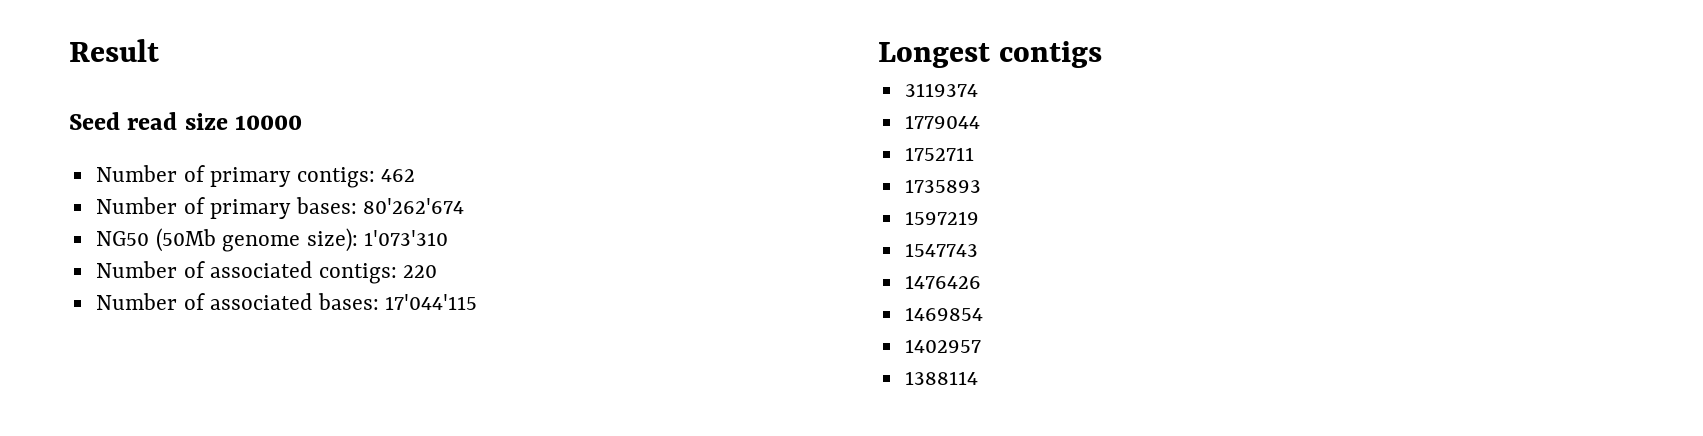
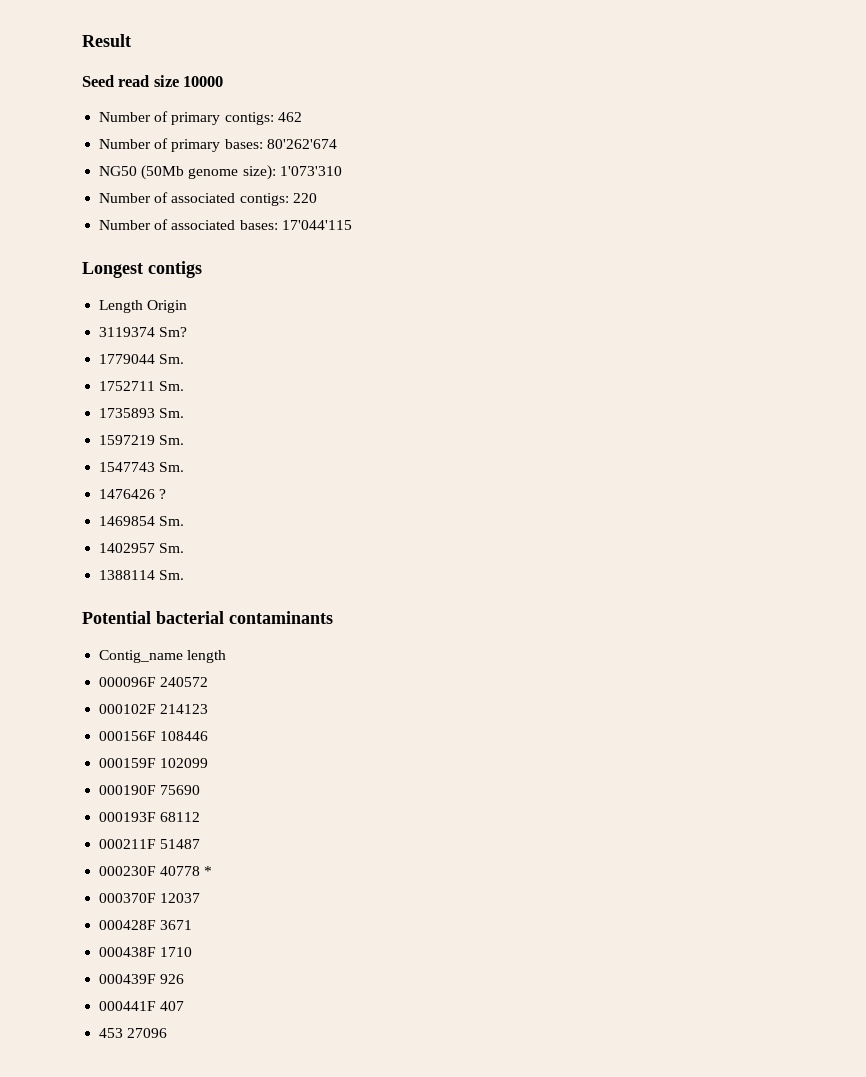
+ Length Origin
- 3119374
+ 3119374 Sm?
- 1779044
+ 1779044 Sm.
- 1752711
+ 1752711 Sm.
- 1735893
+ 1735893 Sm.
- 1597219
+ 1597219 Sm.
- 1547743
+ 1547743 Sm.
- 1476426
+ 1476426 ?
- 1469854
+ 1469854 Sm.
- 1402957
+ 1402957 Sm.
- 1388114
+ 1388114 Sm.
+ Potential bacterial contaminants
+ Contig_name length
+ 000096F 240572
+ 000102F 214123
+ 000156F 108446
+ 000159F 102099
+ 000190F 75690
+ 000193F 68112
+ 000211F 51487
+ 000230F 40778 *
+ 000370F 12037
+ 000428F 3671
+ 000438F 1710
+ 000439F 926
+ 000441F 407
+ 453 27096

